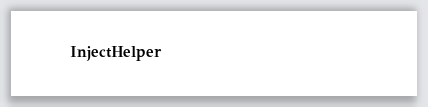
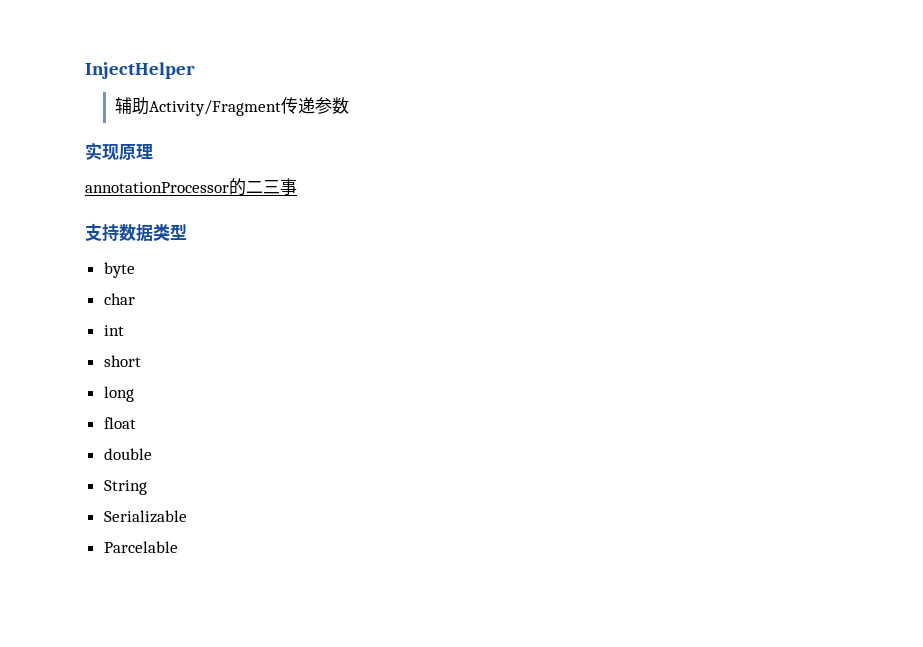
+ 辅助Activity/Fragment传递参数
+ 实现原理
+ annotationProcessor的二三事
+ 支持数据类型
+ byte
+ char
+ int
+ short
+ long
+ float
+ double
+ String
+ Serializable
+ Parcelable

